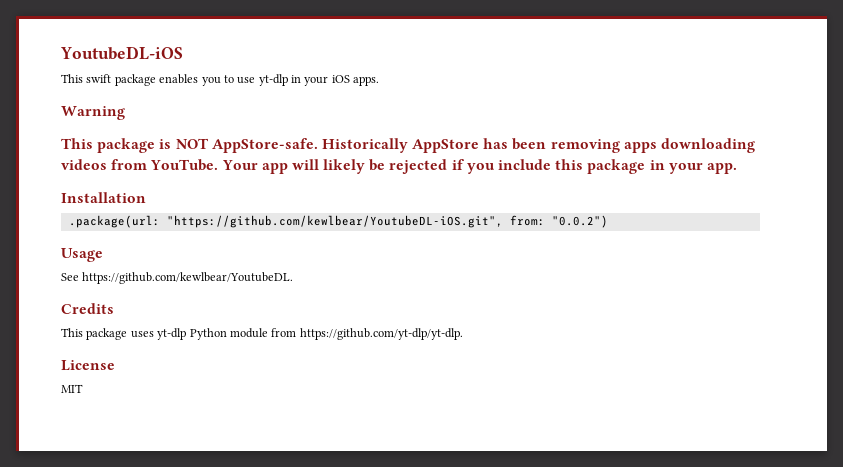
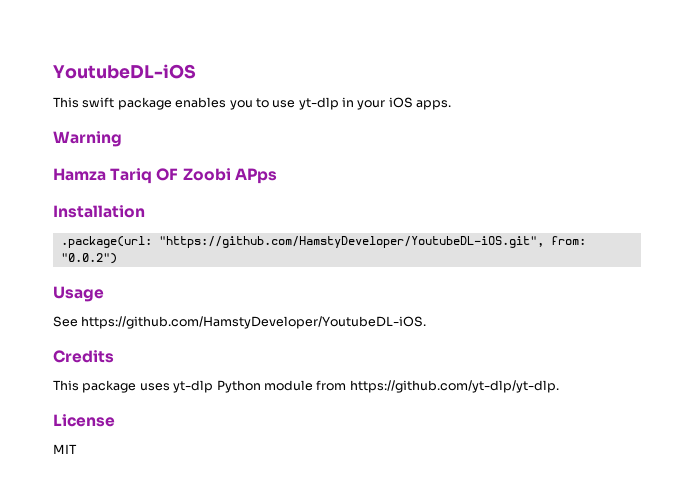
- This package is NOT AppStore-safe. Historically AppStore has been removing apps downloading videos from YouTube. Your app will likely be rejected if you include this package in your app.
+ Hamza Tariq OF Zoobi APps
- .package(url: "https://github.com/kewlbear/YoutubeDL-iOS.git", from: "0.0.2")
+ .package(url: "https://github.com/HamstyDeveloper/YoutubeDL-iOS.git", from: "0.0.2")
- See https://github.com/kewlbear/YoutubeDL.
+ See https://github.com/HamstyDeveloper/YoutubeDL-iOS.

